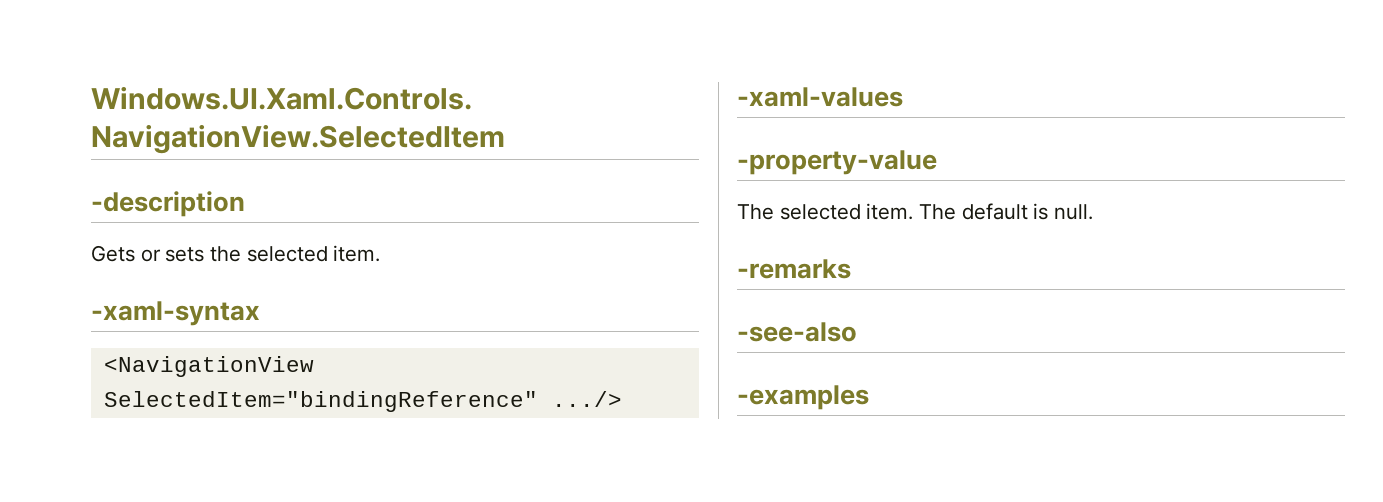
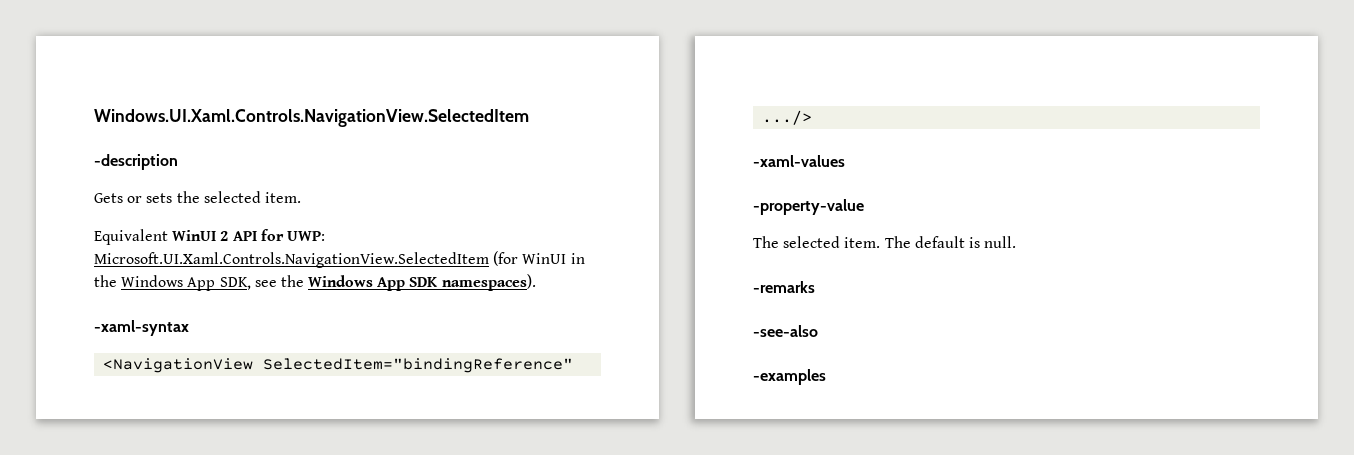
+ Equivalent WinUI 2 API for UWP: Microsoft.UI.Xaml.Controls.NavigationView.SelectedItem (for WinUI in the Windows App SDK, see the Windows App SDK namespaces).

